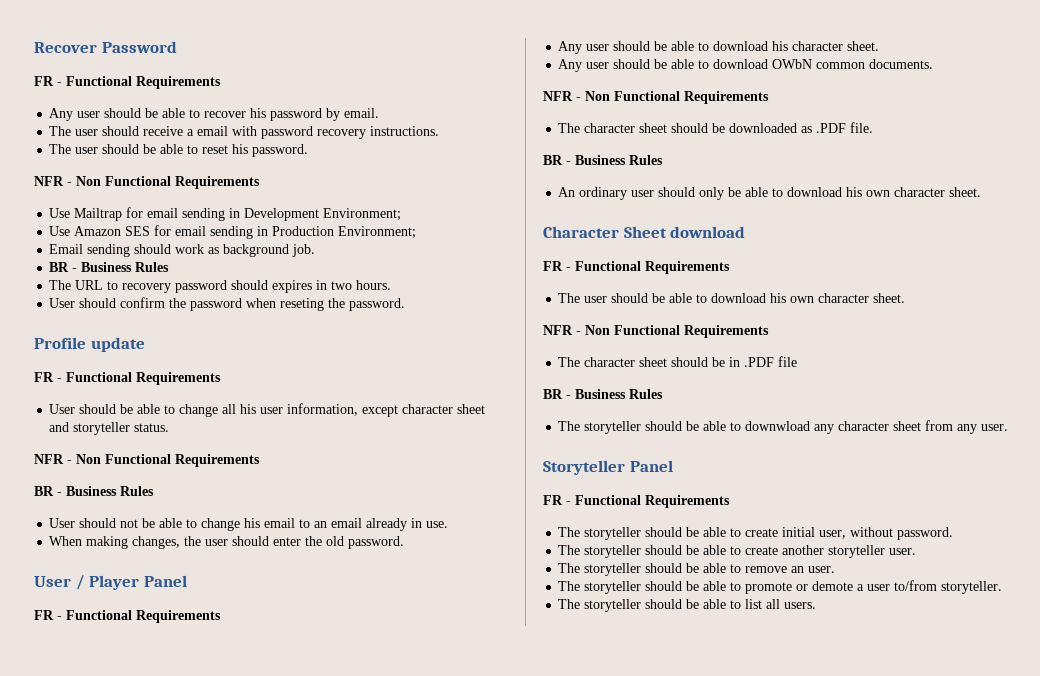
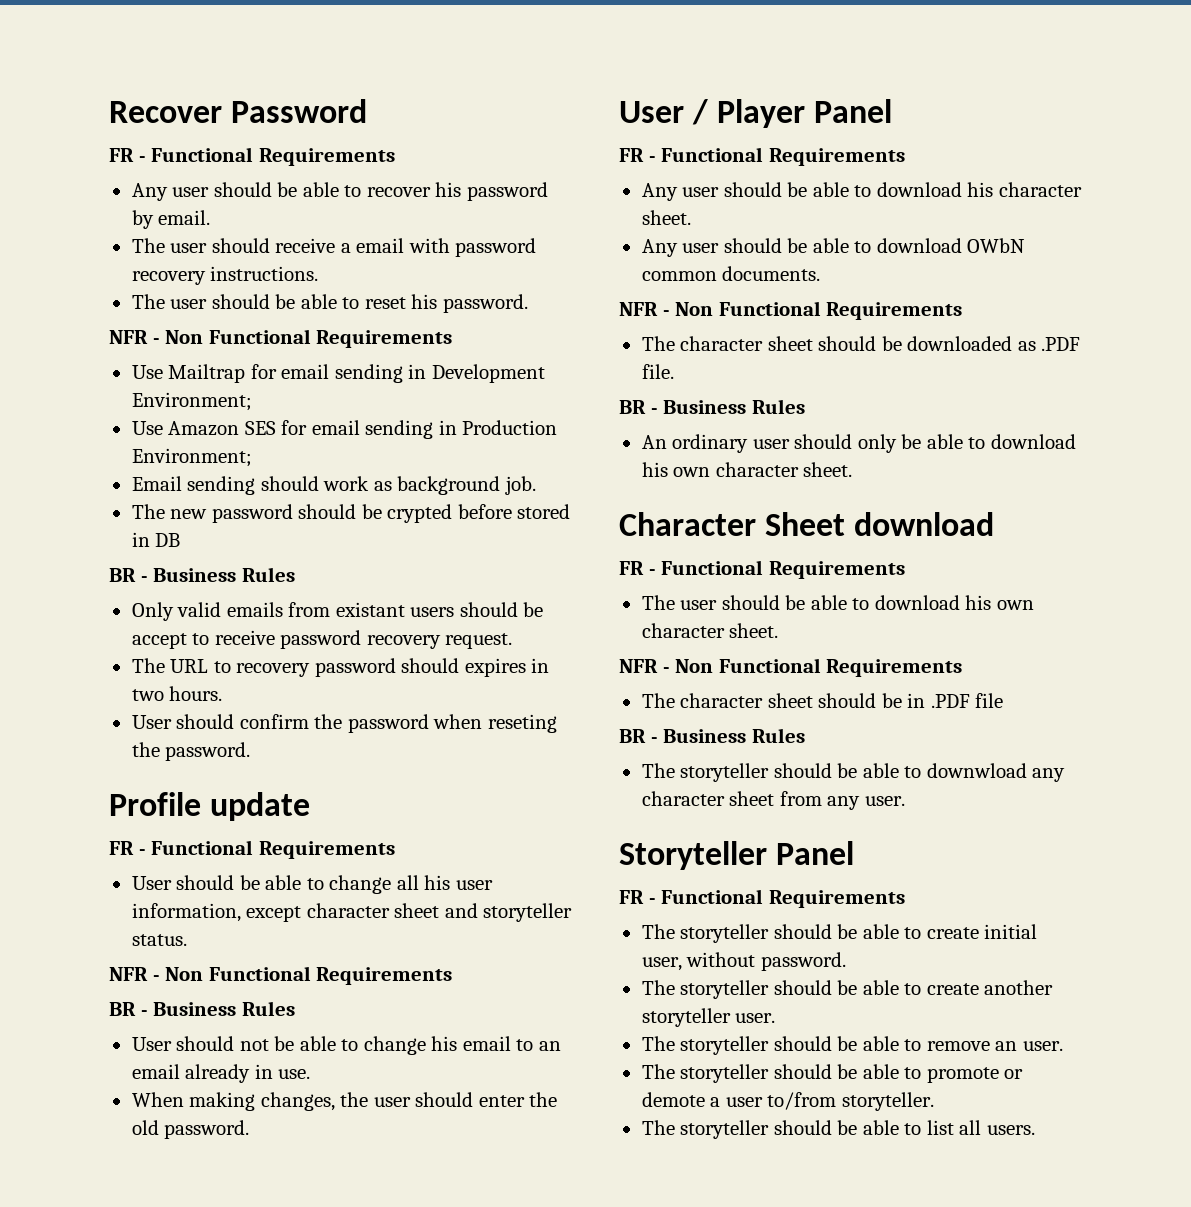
  Email sending should work as background job.
+ The new password should be crypted before stored in DB
  BR - Business Rules
+ Only valid emails from existant users should be accept to receive password recovery request.

